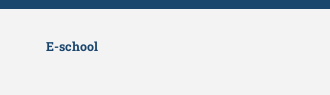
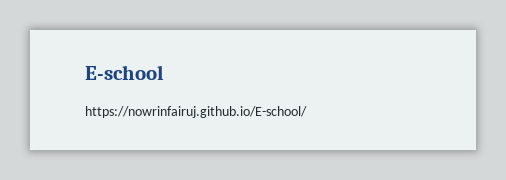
+ https://nowrinfairuj.github.io/E-school/

